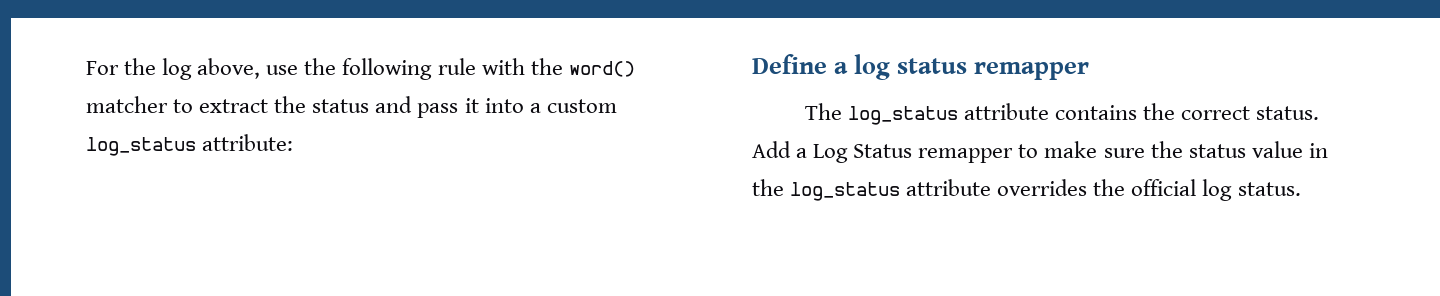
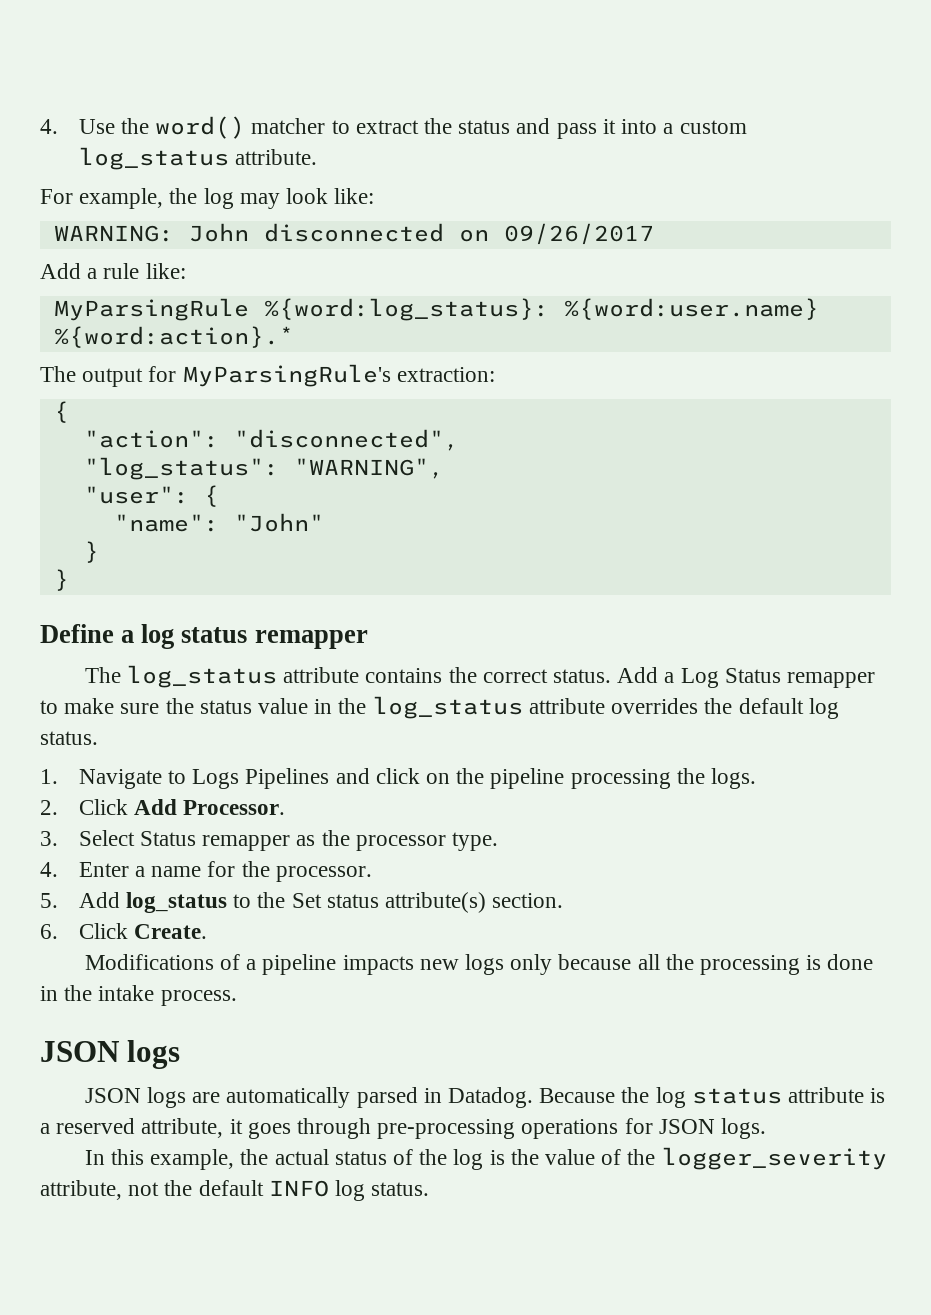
- For the log above, use the following rule with the word() matcher to extract the status and pass it into a custom log_status attribute:
+ 4. Use the word() matcher to extract the status and pass it into a custom log_status attribute.
+ For example, the log may look like:
+ WARNING: John disconnected on 09/26/2017
+ Add a rule like:
+ MyParsingRule %{word:log_status}: %{word:user.name} %{word:action}.*
+ The output for MyParsingRule's extraction:
+ {
+ "action": "disconnected",
+ "log_status": "WARNING",
+ "user": {
+ "name": "John"
+ }
+ }
- Add a Log Status remapper to make sure the status value in the log_status attribute overrides the official log status.
+ Add a Log Status remapper to make sure the status value in the log_status attribute overrides the default log status.
+ 1. Navigate to Logs Pipelines and click on the pipeline processing the logs.
+ 2. Click Add Processor.
+ 3. Select Status remapper as the processor type.
+ 4. Enter a name for the processor.
+ 5. Add log_status to the Set status attribute(s) section.
+ 6. Click Create.
+ Modifications of a pipeline impacts new logs only because all the processing is done in the intake process.
+ JSON logs
+ JSON logs are automatically parsed in Datadog. Because the log status attribute is a reserved attribute, it goes through pre-processing operations for JSON logs.
+ In this example, the actual status of the log is the value of the logger_severity attribute, not the default INFO log status.

